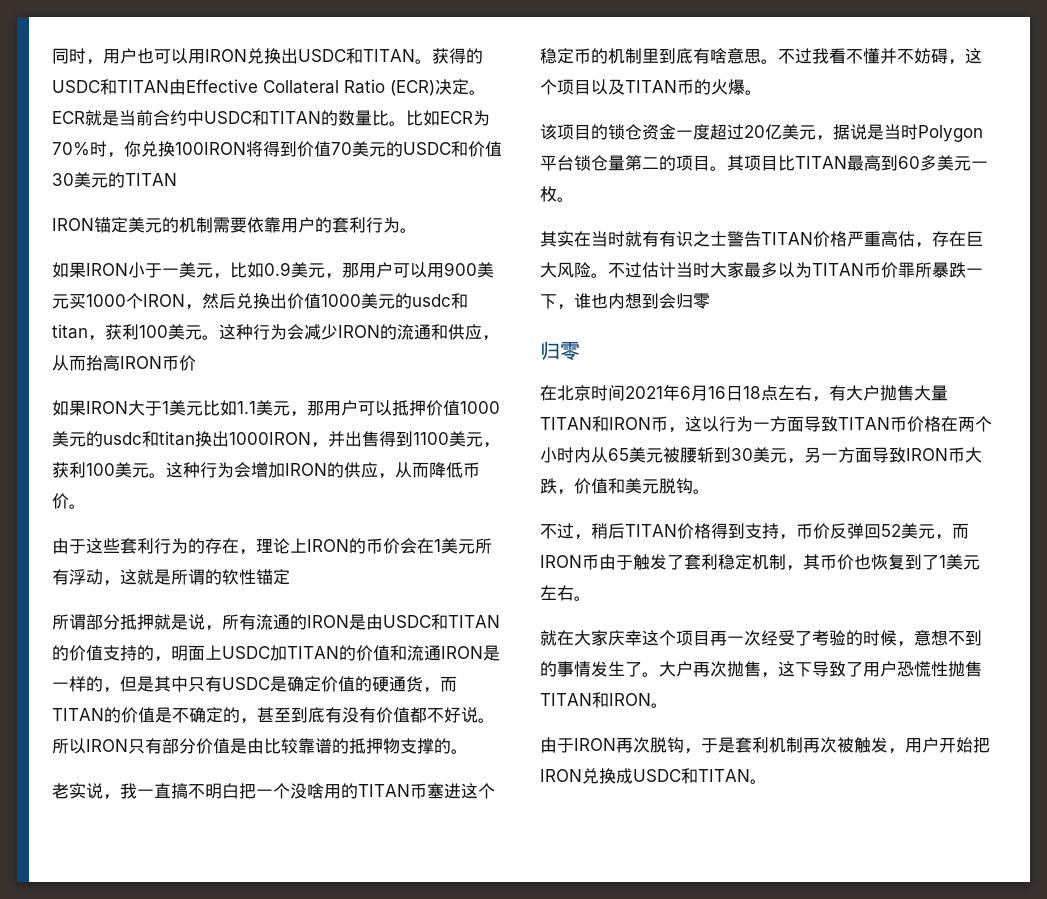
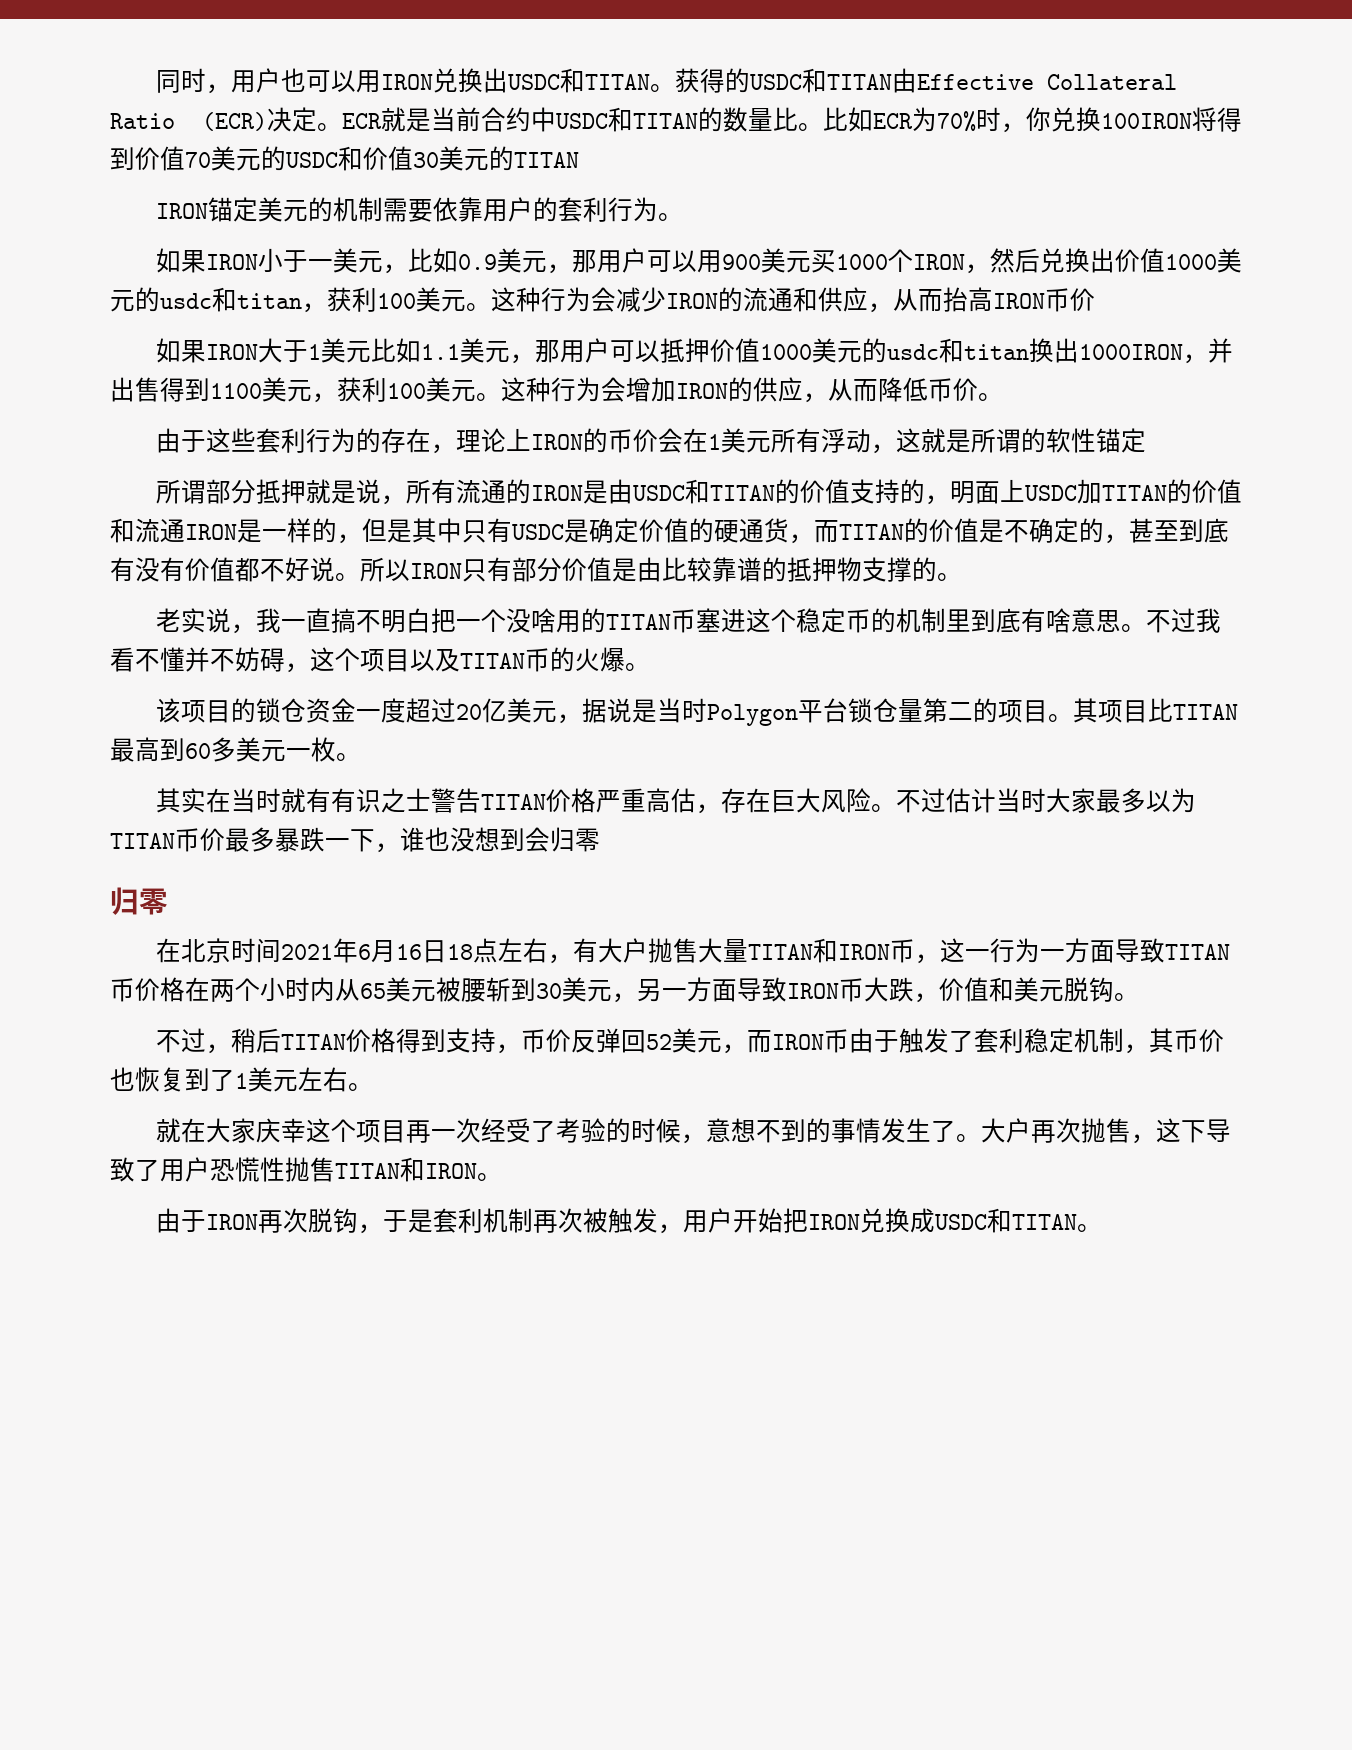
- 不过估计当时大家最多以为TITAN币价罪所暴跌一下，谁也内想到会归零
+ 不过估计当时大家最多以为TITAN币价最多暴跌一下，谁也没想到会归零
- 在北京时间2021年6月16日18点左右，有大户抛售大量TITAN和IRON币，这以行为一方面导致TITAN币价格在两个小时内从65美元被腰斩到30美元，另一方面导致IRON币大跌，价值和美元脱钩。
+ 在北京时间2021年6月16日18点左右，有大户抛售大量TITAN和IRON币，这一行为一方面导致TITAN币价格在两个小时内从65美元被腰斩到30美元，另一方面导致IRON币大跌，价值和美元脱钩。

